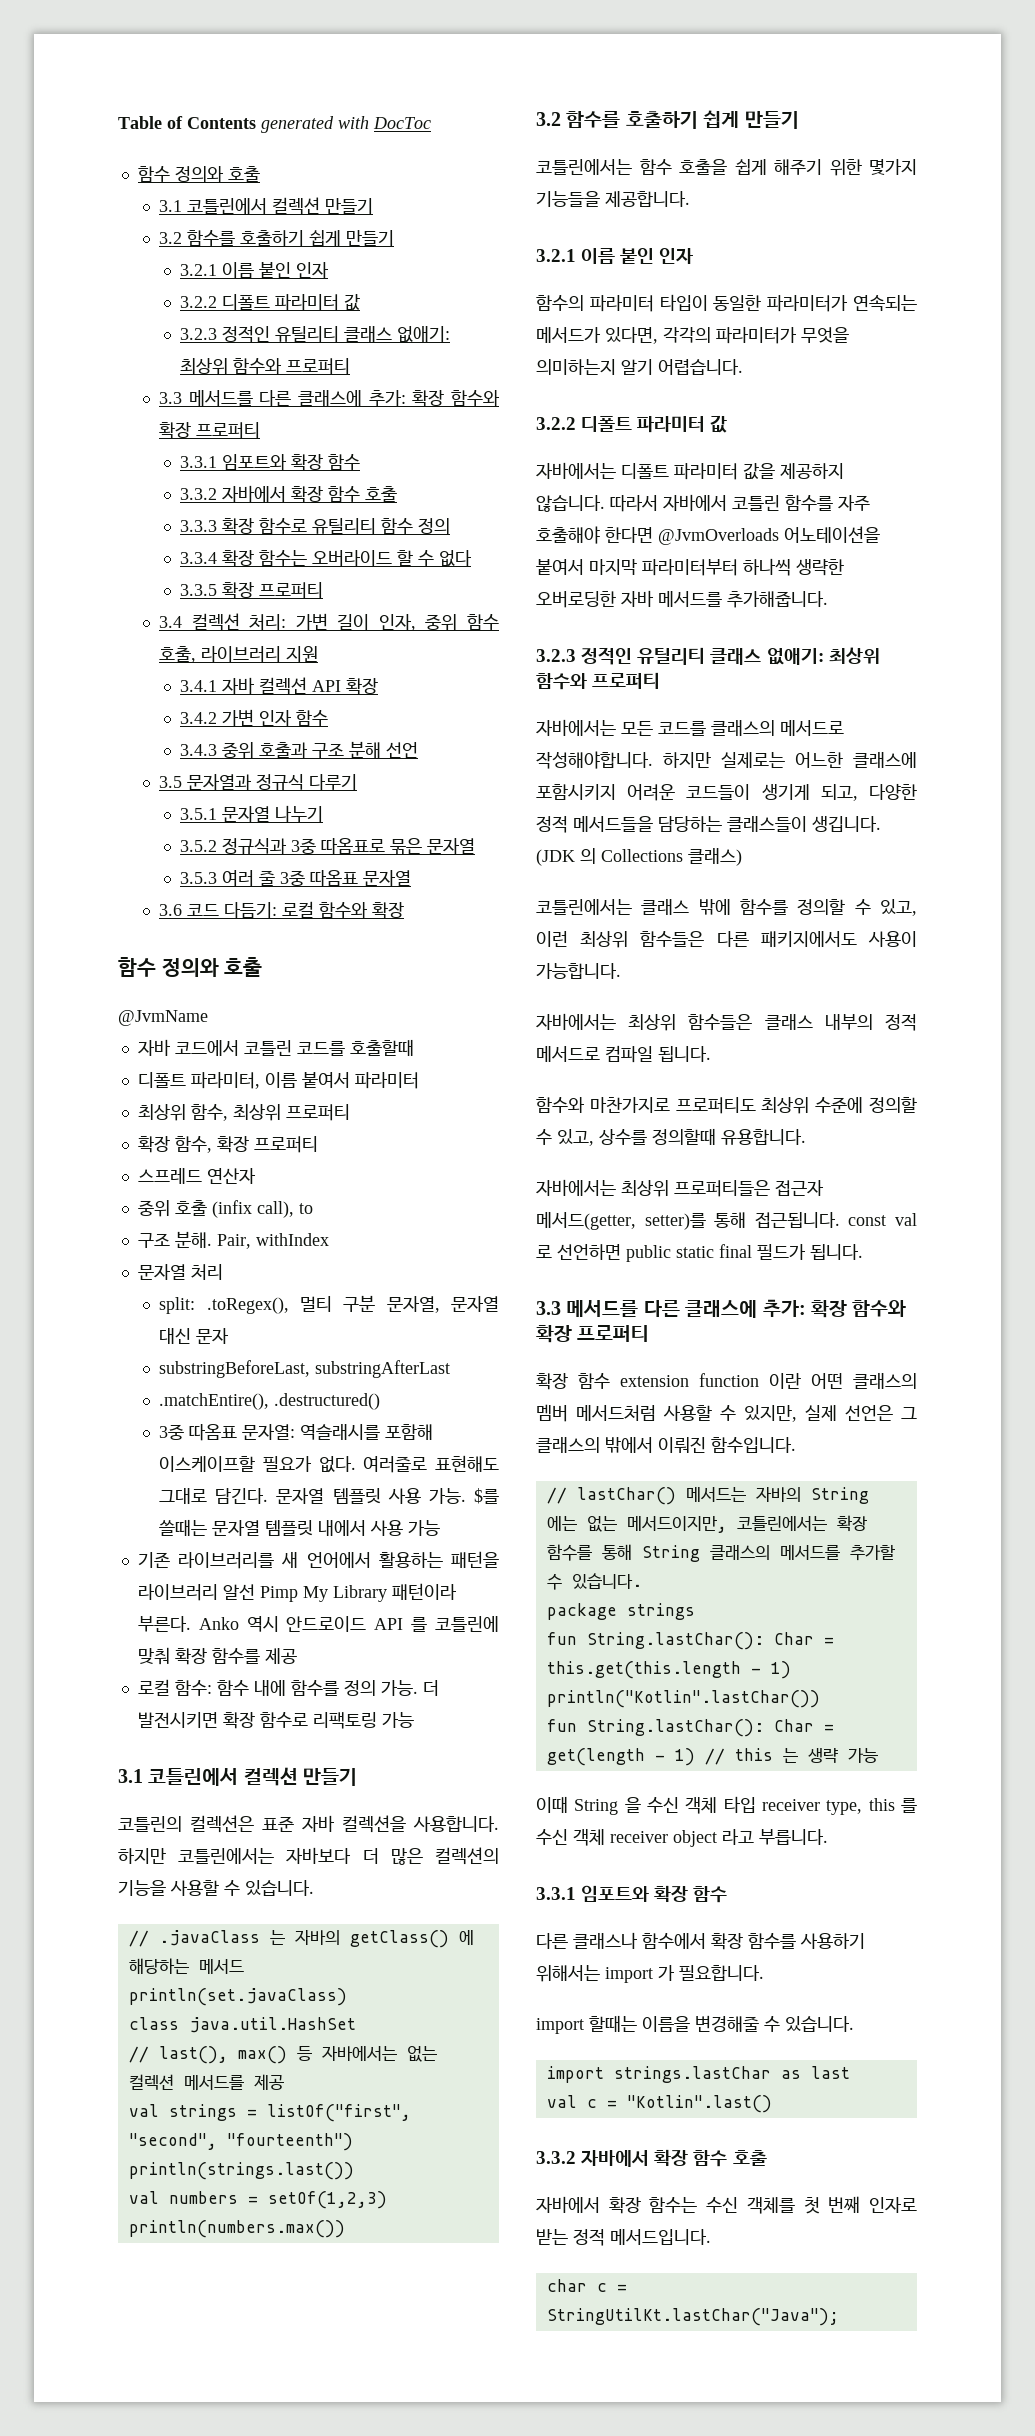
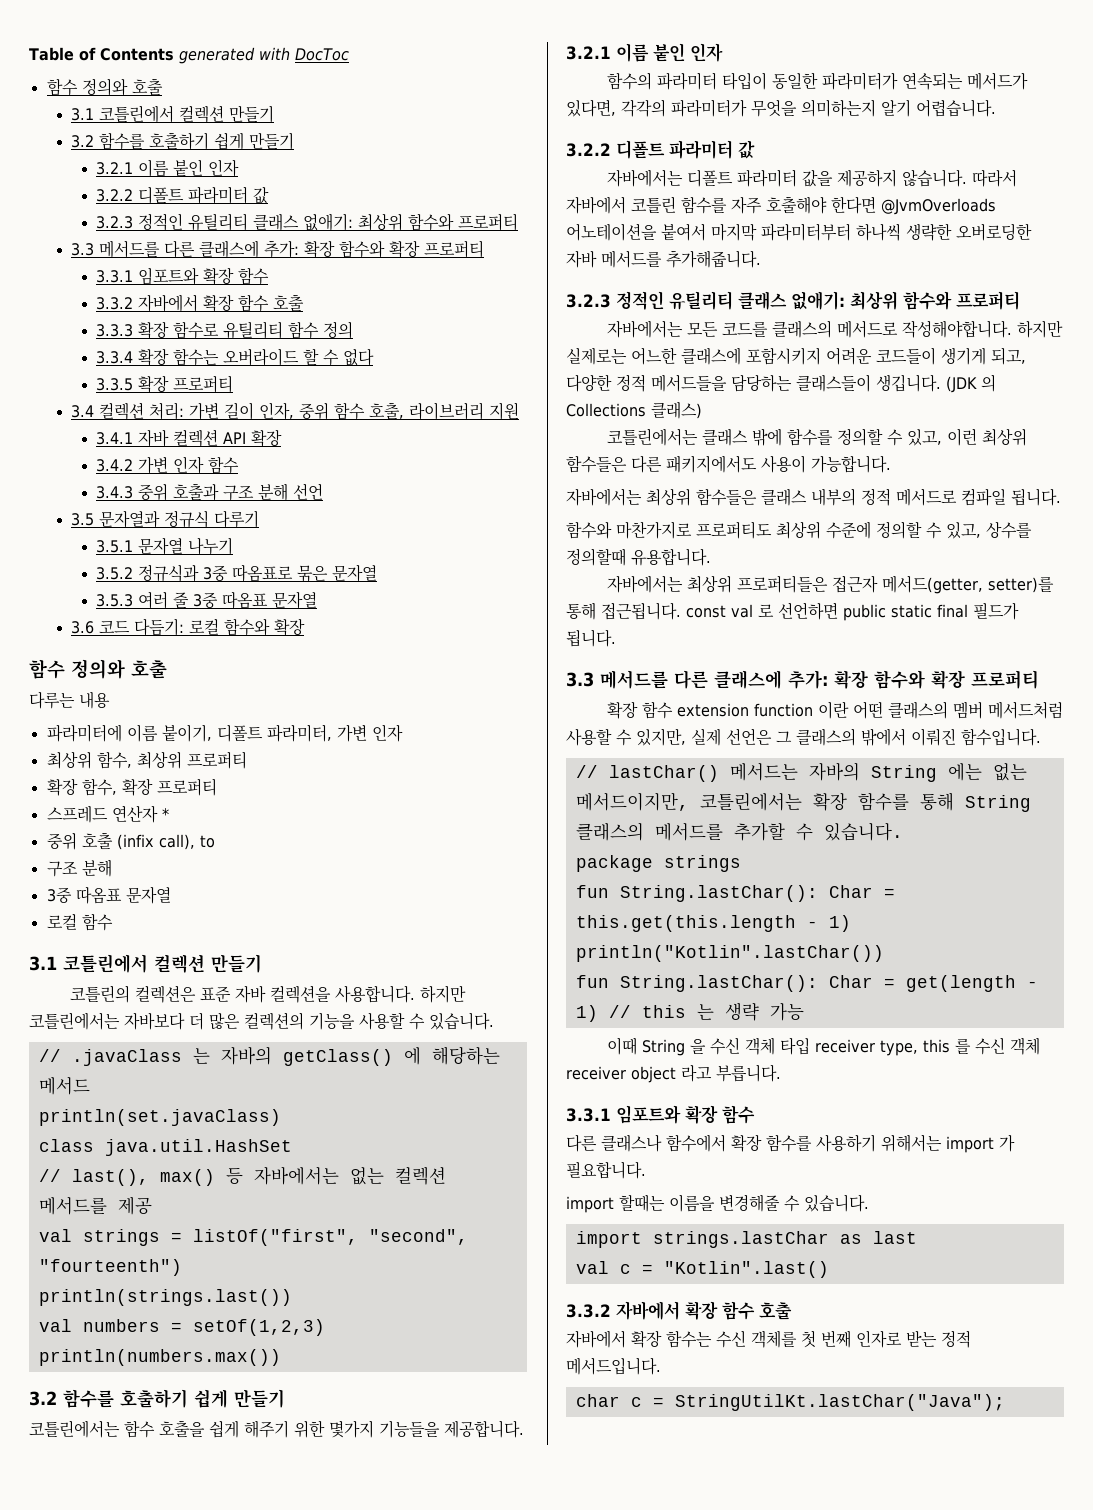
- @JvmName
- 자바 코드에서 코틀린 코드를 호출할때
- 디폴트 파라미터, 이름 붙여서 파라미터
+ 다루는 내용
+ 파라미터에 이름 붙이기, 디폴트 파라미터, 가변 인자
- 스프레드 연산자
+ 스프레드 연산자 *
  중위 호출 (infix call), to
- 구조 분해. Pair, withIndex
- 문자열 처리
- split: .toRegex(), 멀티 구분 문자열, 문자열 대신 문자
- substringBeforeLast, substringAfterLast
- .matchEntire(), .destructured()
- 3중 따옴표 문자열: 역슬래시를 포함해 이스케이프할 필요가 없다. 여러줄로 표현해도 그대로 담긴다. 문자열 템플릿 사용 가능. $를 쓸때는 문자열 템플릿 내에서 사용 가능
- 기존 라이브러리를 새 언어에서 활용하는 패턴을 라이브러리 알선 Pimp My Library 패턴이라 부른다. Anko 역시 안드로이드 API 를 코틀린에 맞춰 확장 함수를 제공
- 로컬 함수: 함수 내에 함수를 정의 가능. 더 발전시키면 확장 함수로 리팩토링 가능
+ 구조 분해
+ 3중 따옴표 문자열
+ 로컬 함수

